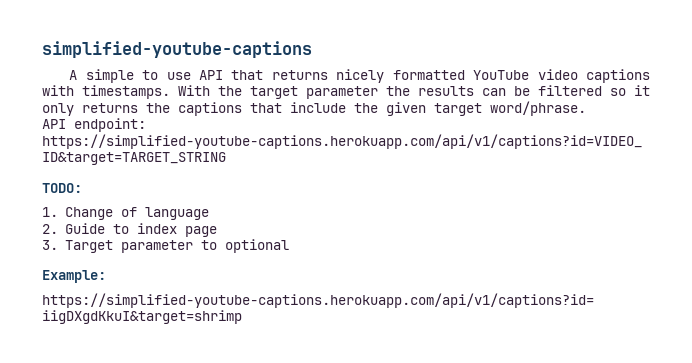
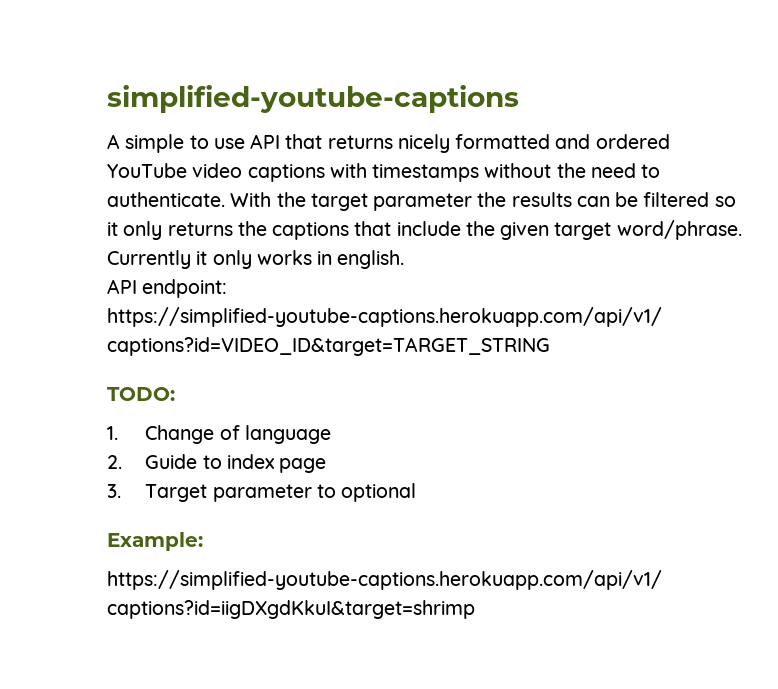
- A simple to use API that returns nicely formatted YouTube video captions with timestamps.
+ A simple to use API that returns nicely formatted and ordered YouTube video captions with timestamps without the need to authenticate.
+ Currently it only works in english.

